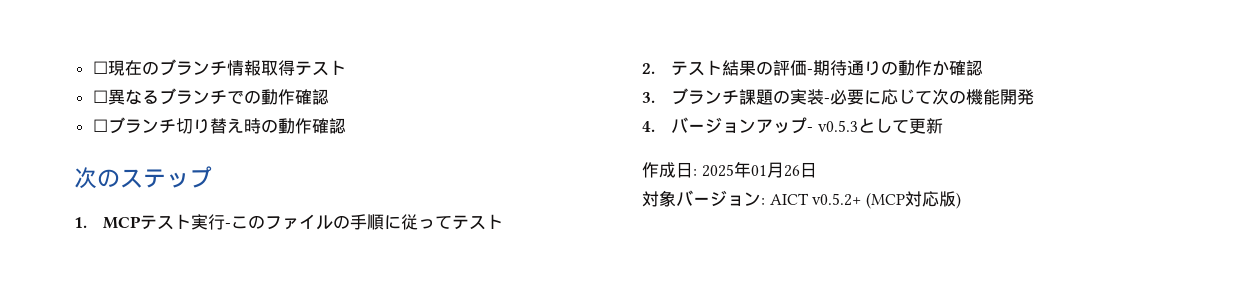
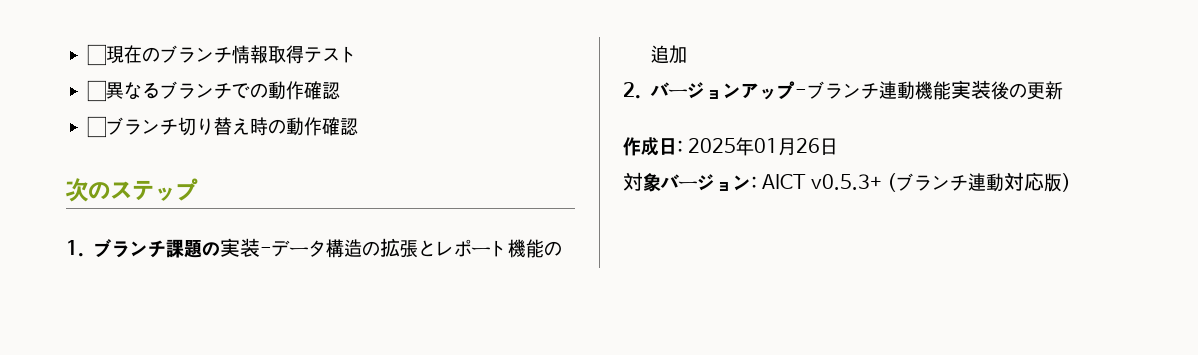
- 1. MCPテスト実行-このファイルの手順に従ってテスト
- 2.テスト結果の評価-期待通りの動作か確認
- 3.ブランチ課題の実装-必要に応じて次の機能開発
- 4.バージョンアップ- v0.5.3として更新
+ 1.ブランチ課題の実装-データ構造の拡張とレポート機能の追加
+ 2.バージョンアップ-ブランチ連動機能実装後の更新
- 対象バージョン: AICT v0.5.2+ (MCP対応版)
+ 対象バージョン: AICT v0.5.3+ (ブランチ連動対応版)

